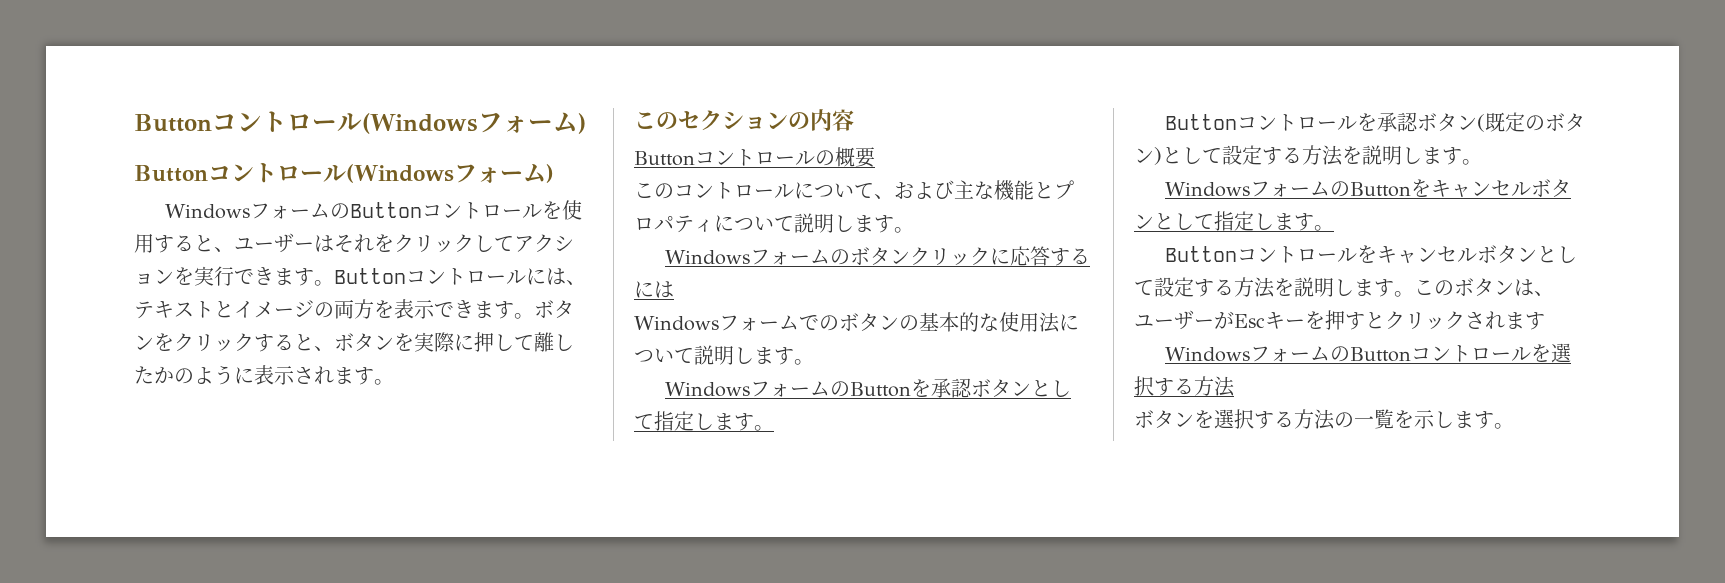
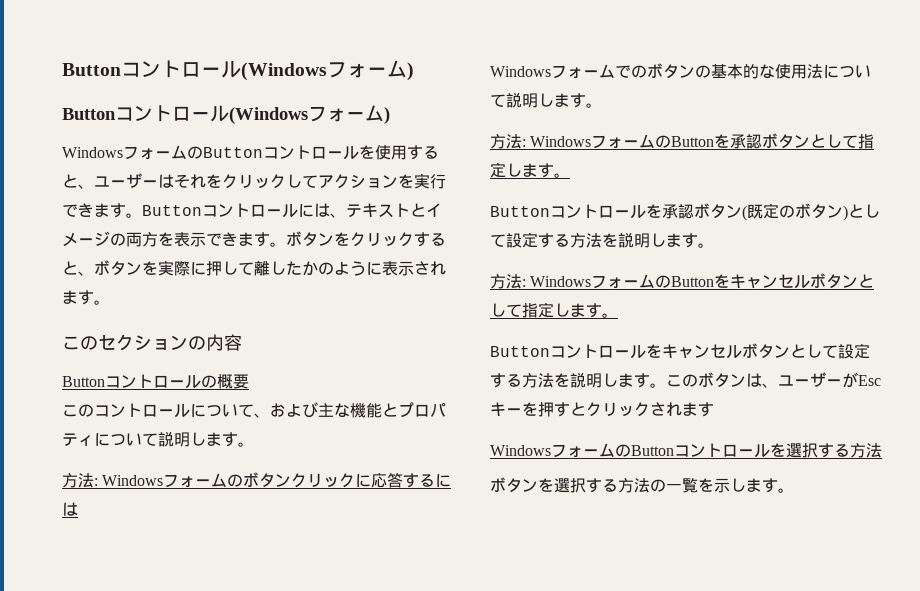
- Windowsフォームのボタンクリックに応答するには
+ 方法: Windowsフォームのボタンクリックに応答するには
- WindowsフォームのButtonを承認ボタンとして指定します。
+ 方法: WindowsフォームのButtonを承認ボタンとして指定します。
- WindowsフォームのButtonをキャンセルボタンとして指定します。
+ 方法: WindowsフォームのButtonをキャンセルボタンとして指定します。

